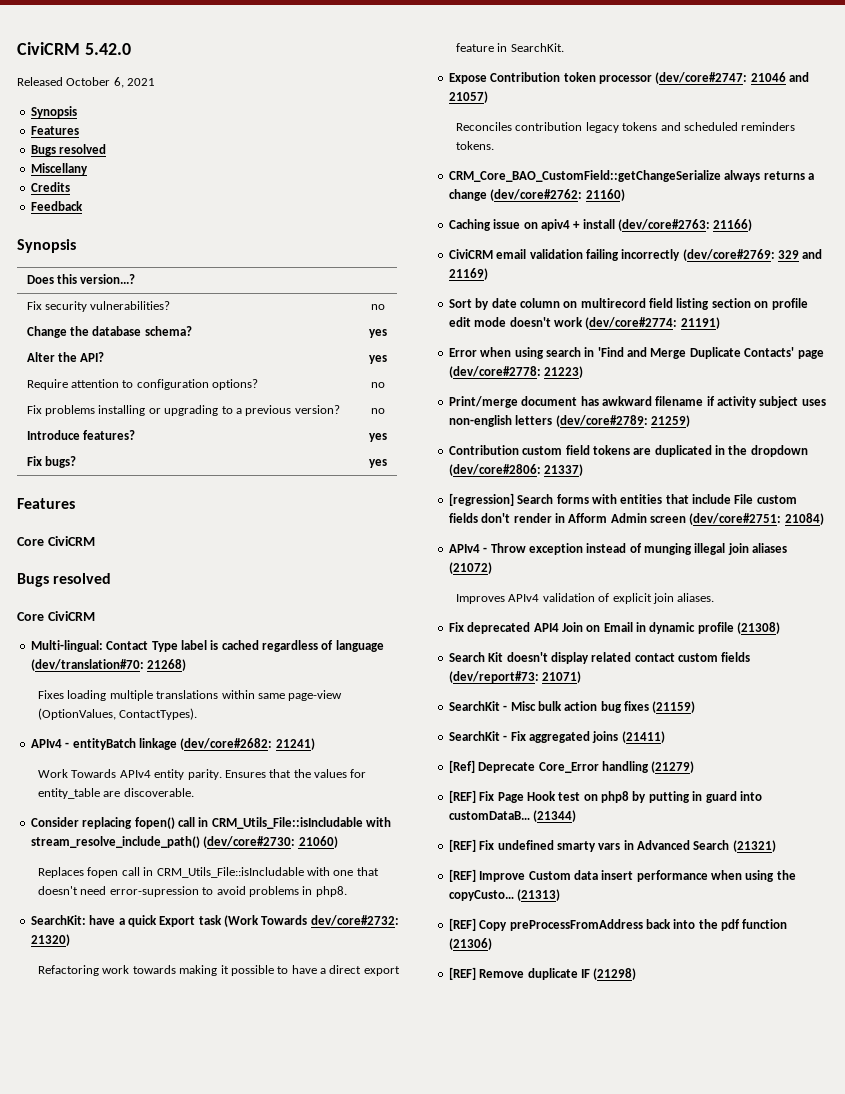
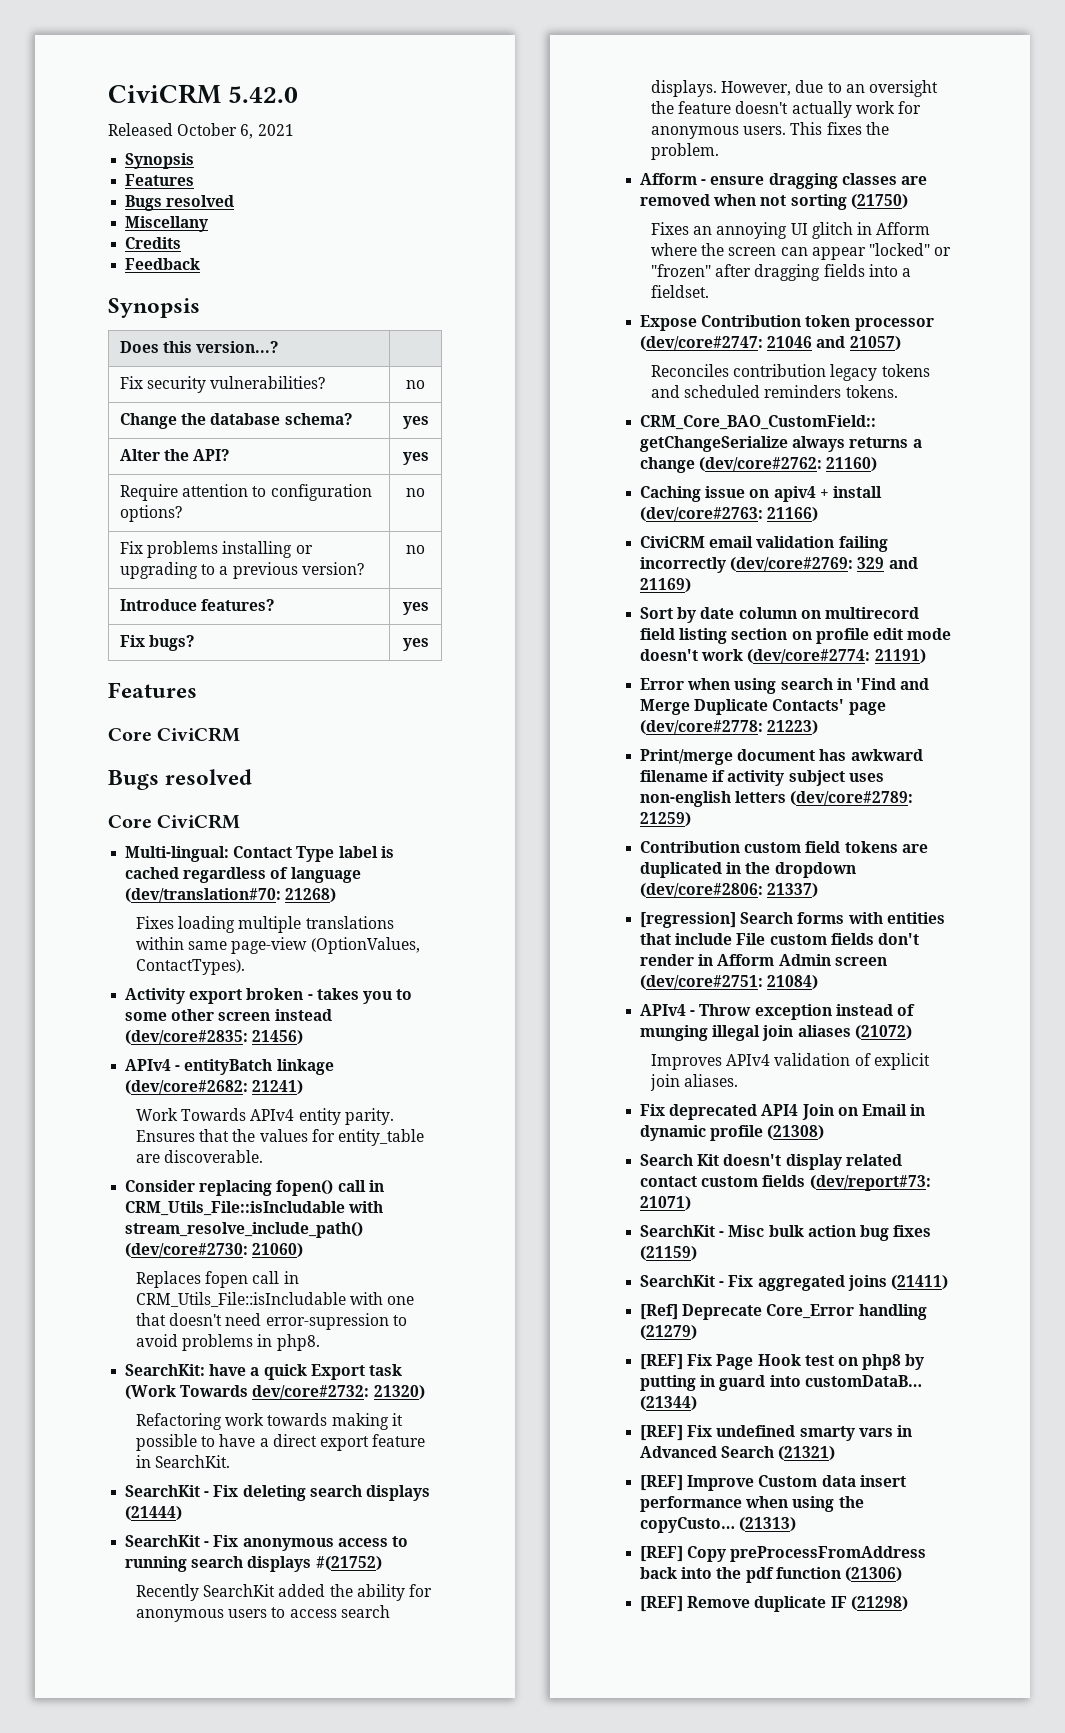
+ Activity export broken - takes you to some other screen instead (dev/core#2835: 21456)
+ SearchKit - Fix deleting search displays (21444)
+ SearchKit - Fix anonymous access to running search displays #(21752)
+ Recently SearchKit added the ability for anonymous users to access search displays. However, due to an oversight the feature doesn't actually work for anonymous users. This fixes the problem.
+ Afform - ensure dragging classes are removed when not sorting (21750)
+ Fixes an annoying UI glitch in Afform where the screen can appear "locked" or "frozen" after dragging fields into a fieldset.

